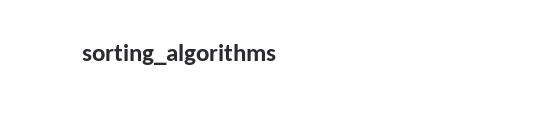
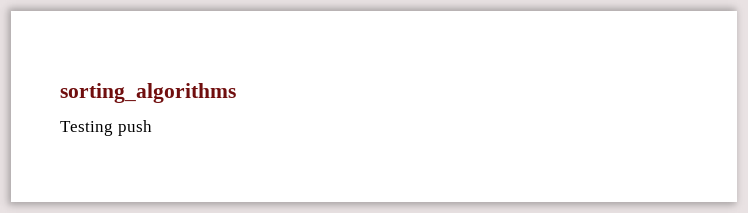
+ Testing push

